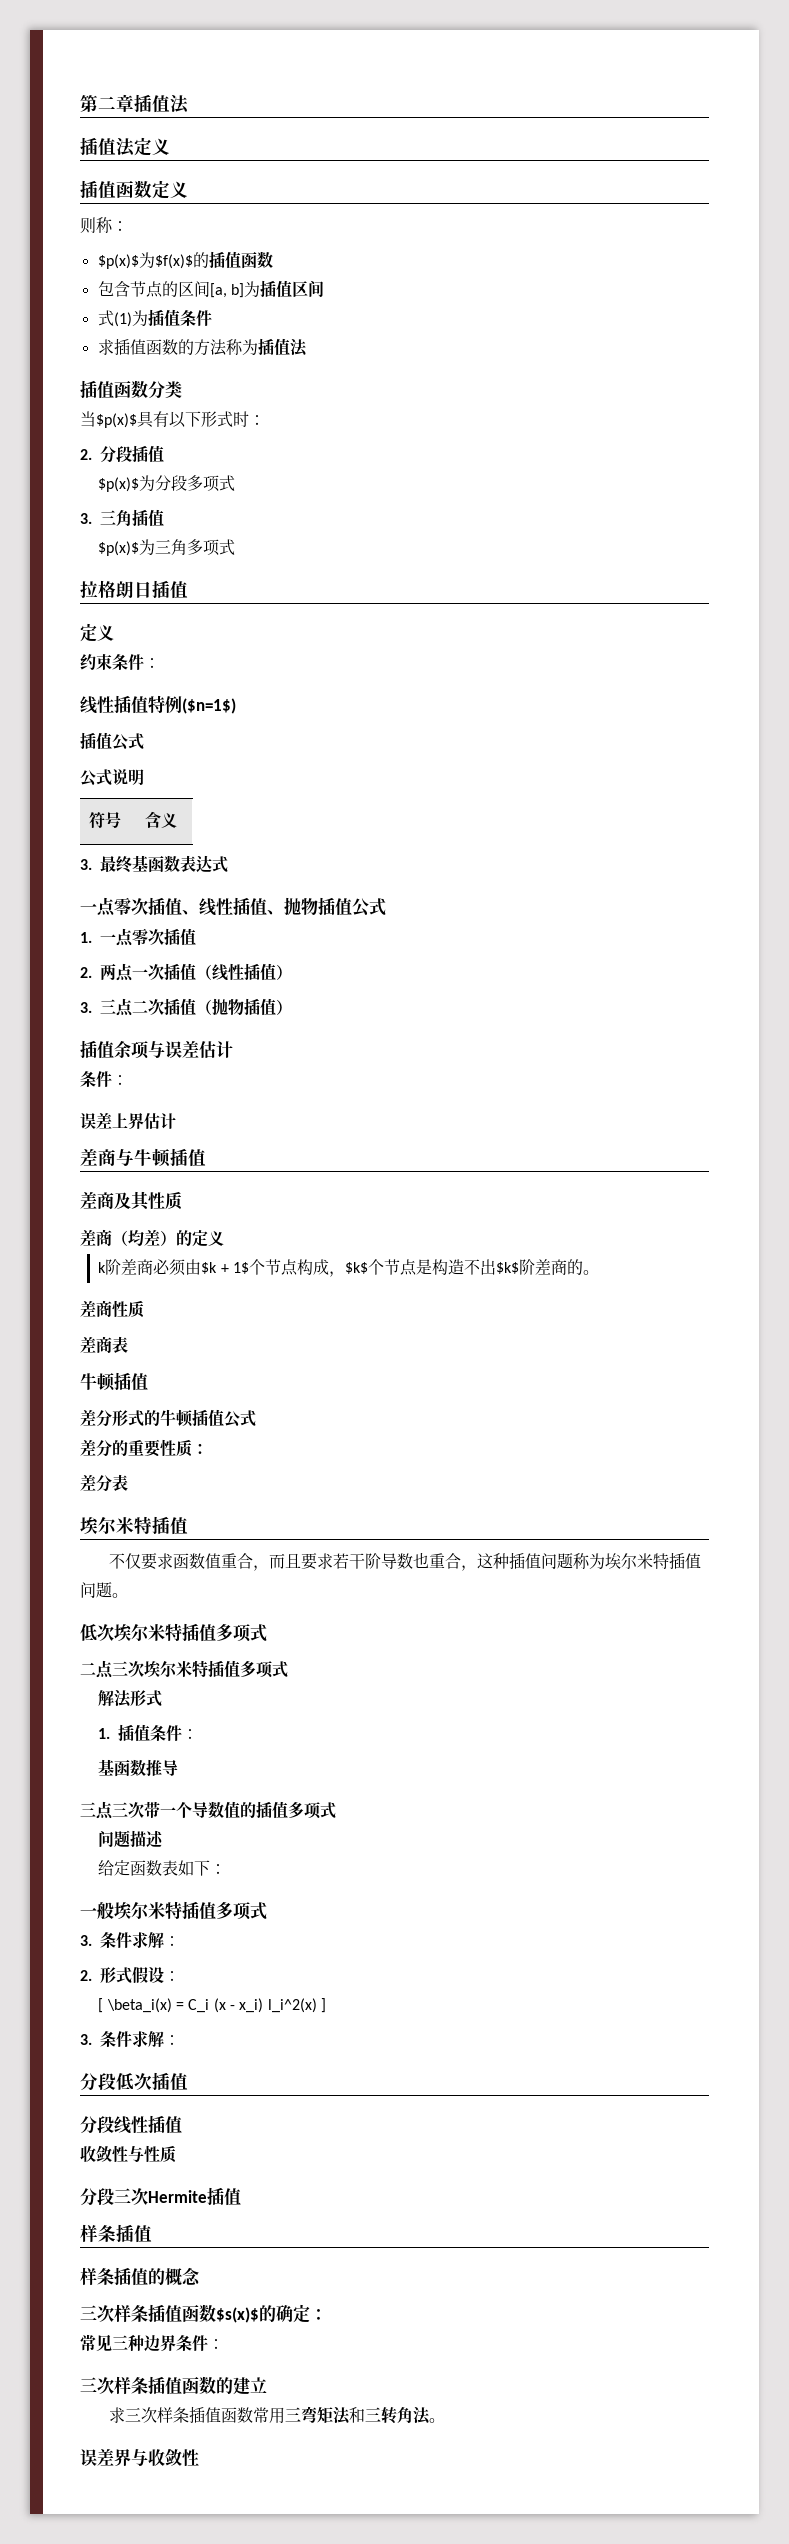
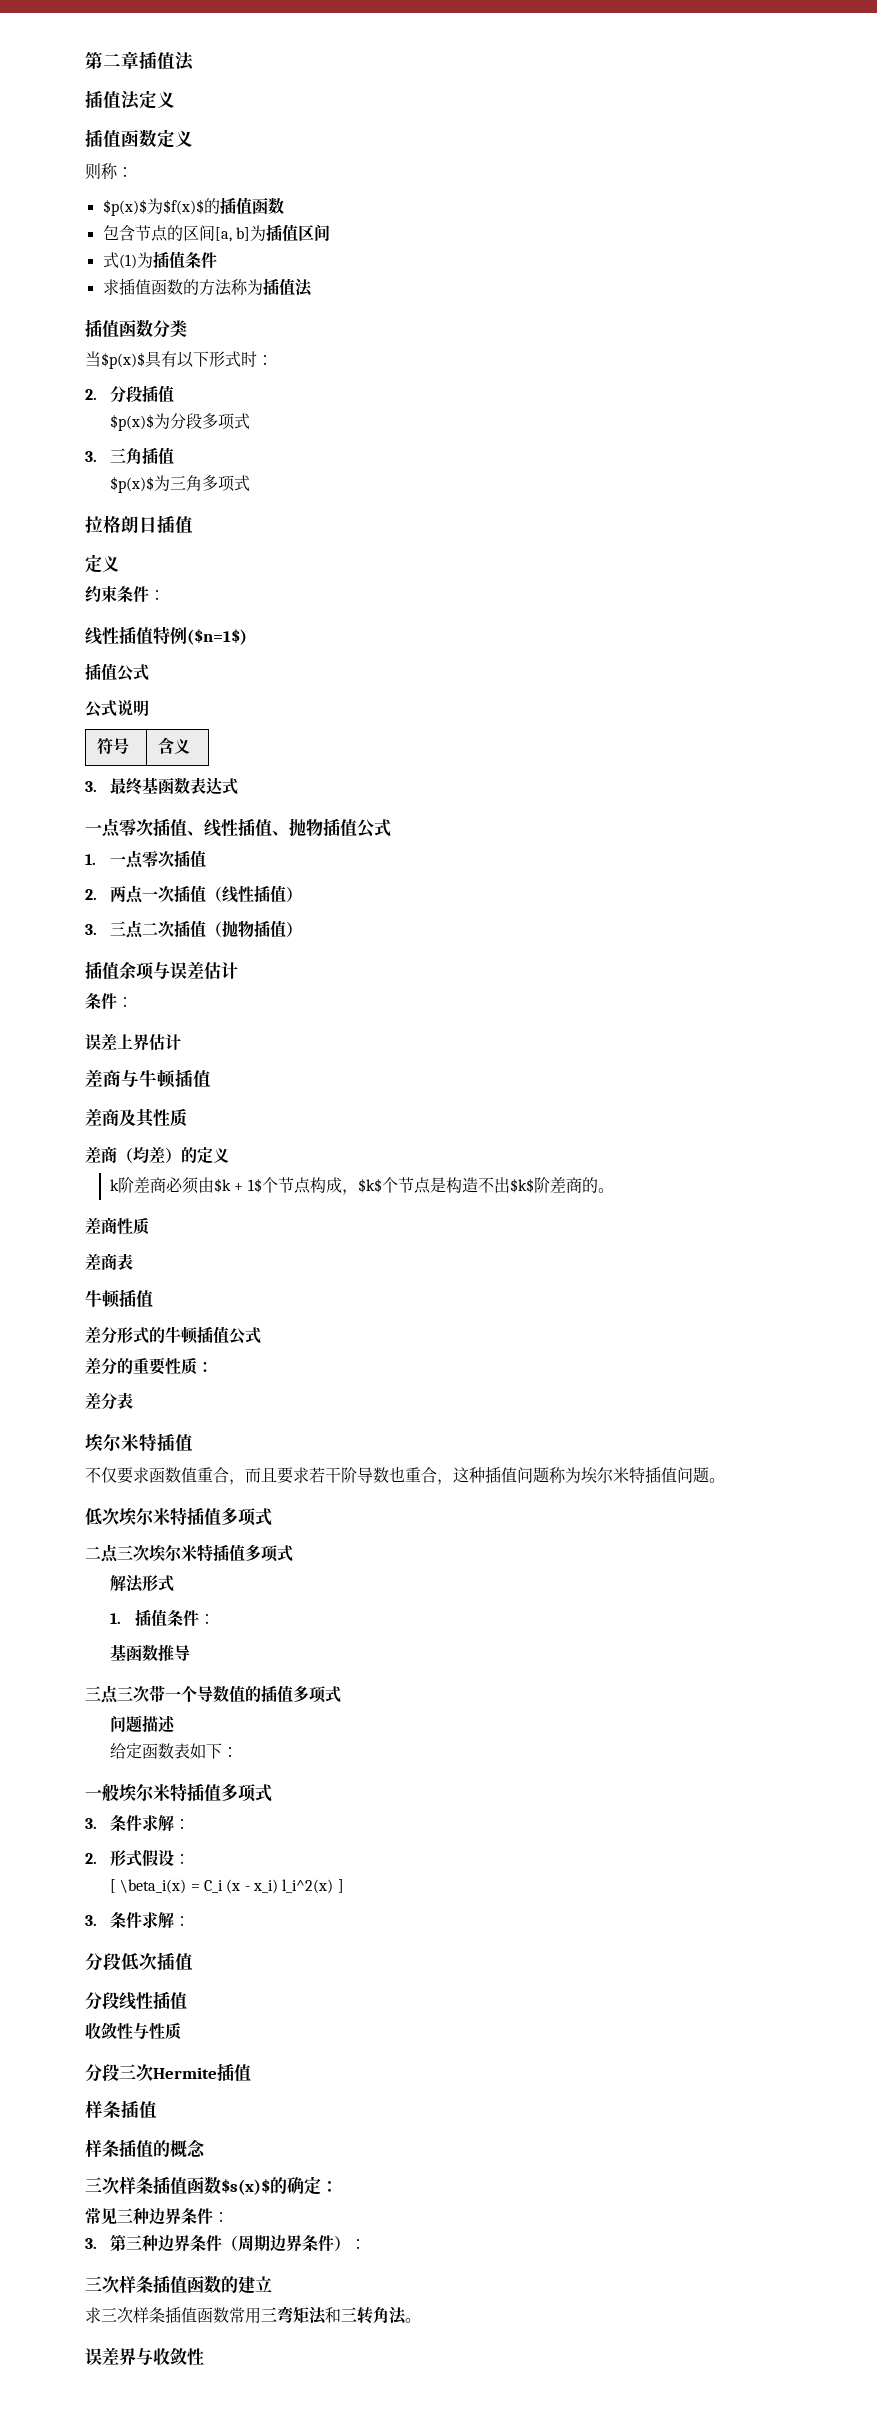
+ 3.第三种边界条件（周期边界条件）：

